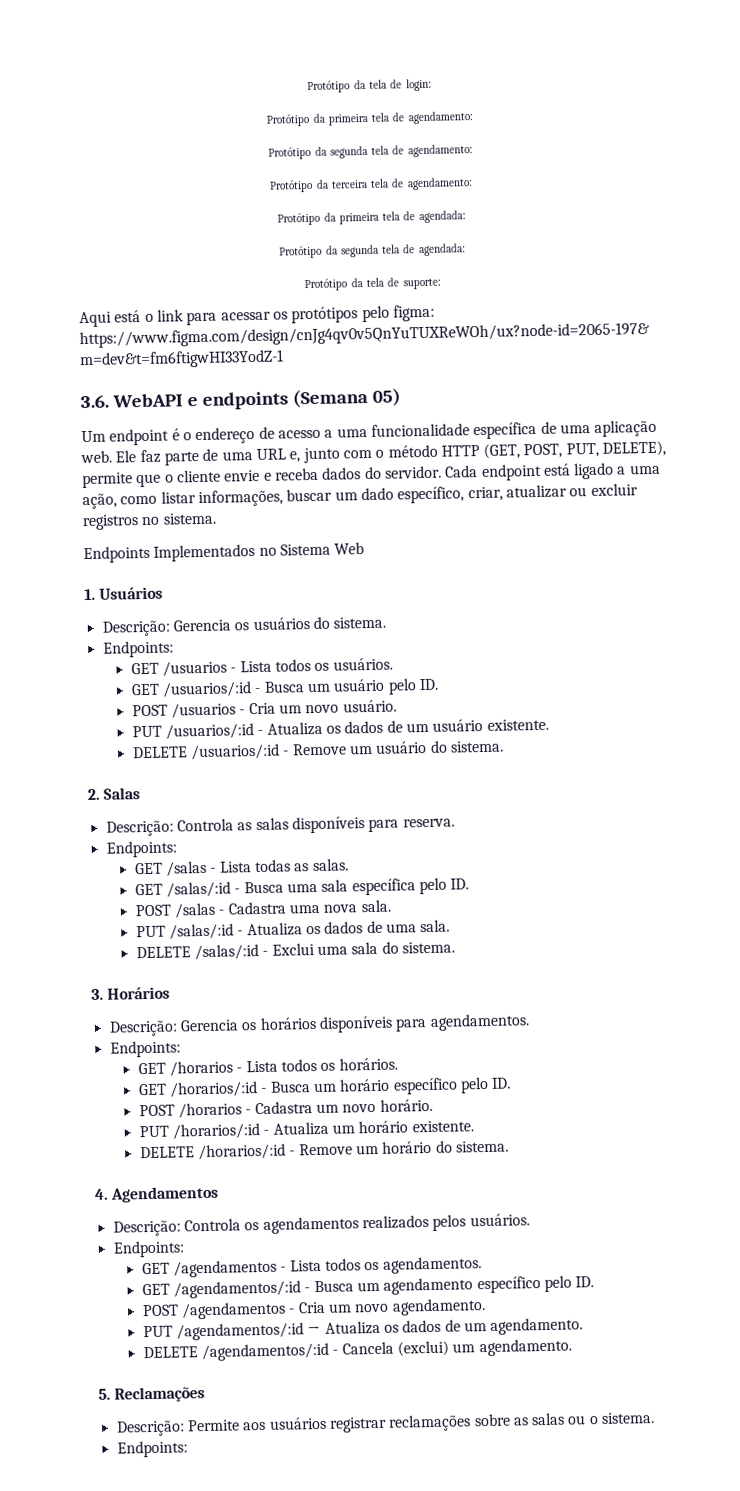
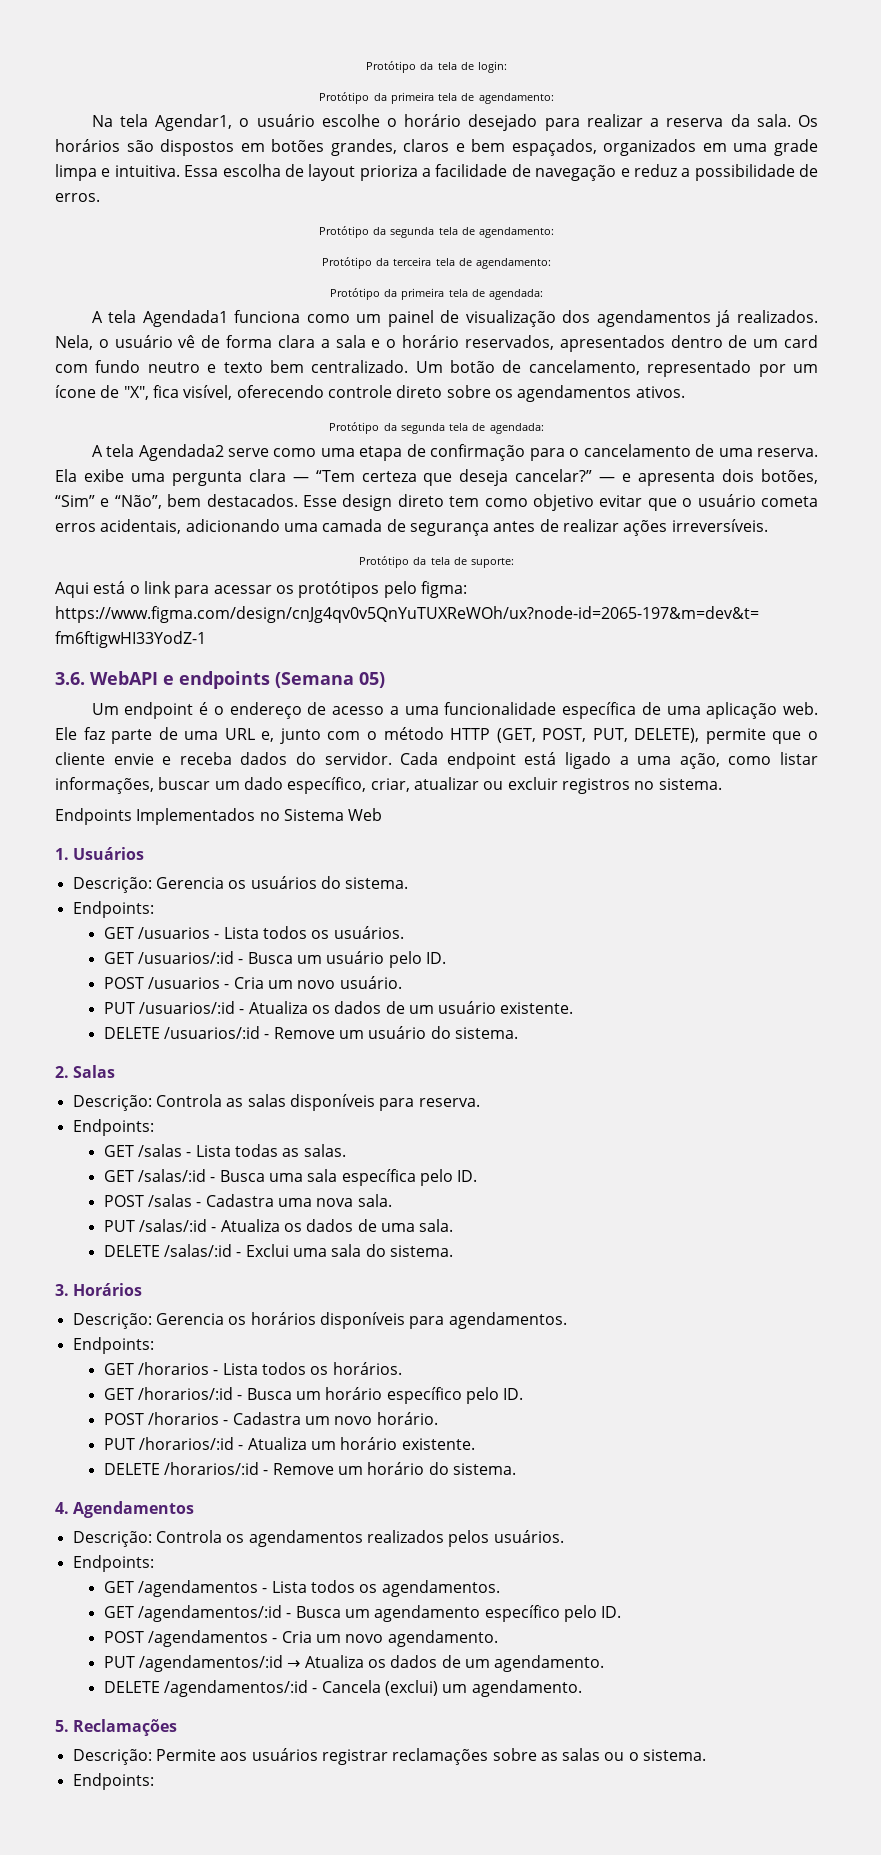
+ Na tela Agendar1, o usuário escolhe o horário desejado para realizar a reserva da sala. Os horários são dispostos em botões grandes, claros e bem espaçados, organizados em uma grade limpa e intuitiva. Essa escolha de layout prioriza a facilidade de navegação e reduz a possibilidade de erros.
+ A tela Agendada1 funciona como um painel de visualização dos agendamentos já realizados. Nela, o usuário vê de forma clara a sala e o horário reservados, apresentados dentro de um card com fundo neutro e texto bem centralizado. Um botão de cancelamento, representado por um ícone de "X", fica visível, oferecendo controle direto sobre os agendamentos ativos.
+ A tela Agendada2 serve como uma etapa de confirmação para o cancelamento de uma reserva. Ela exibe uma pergunta clara — “Tem certeza que deseja cancelar?” — e apresenta dois botões, “Sim” e “Não”, bem destacados. Esse design direto tem como objetivo evitar que o usuário cometa erros acidentais, adicionando uma camada de segurança antes de realizar ações irreversíveis.

